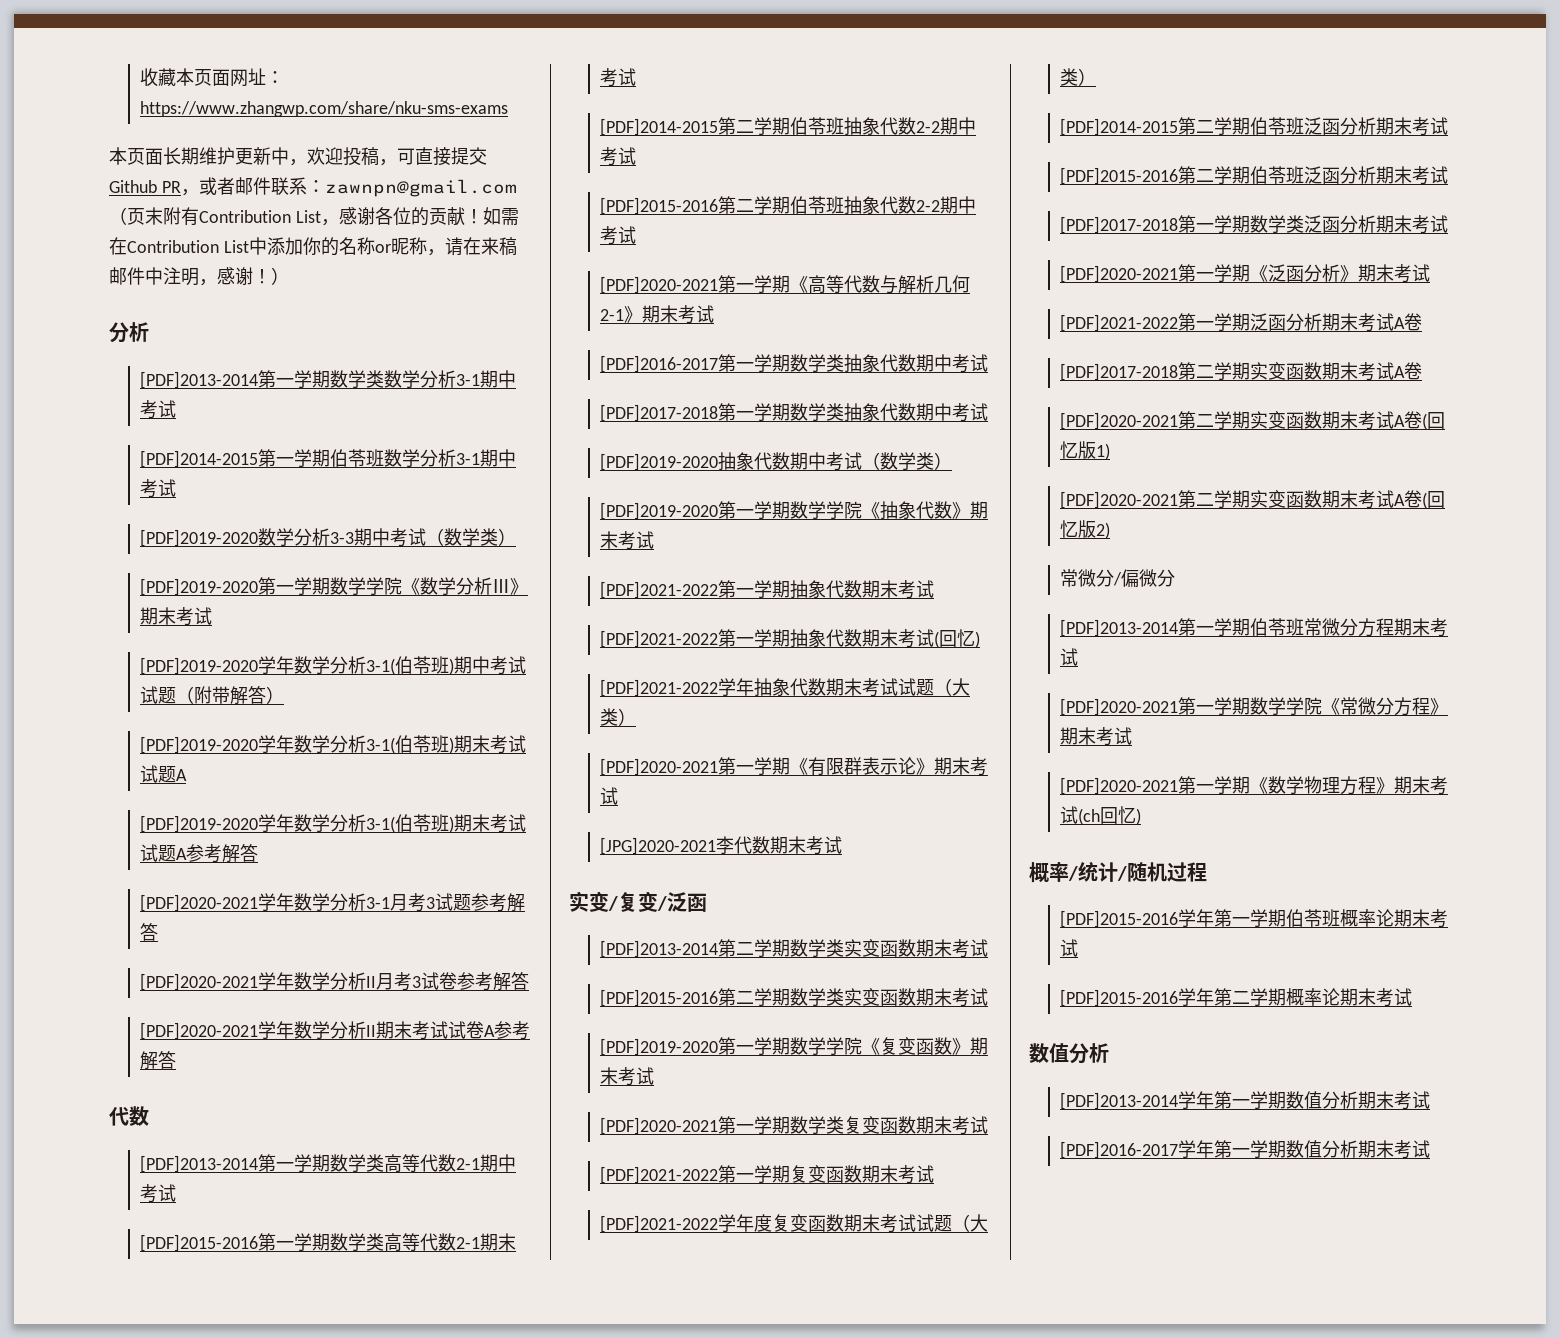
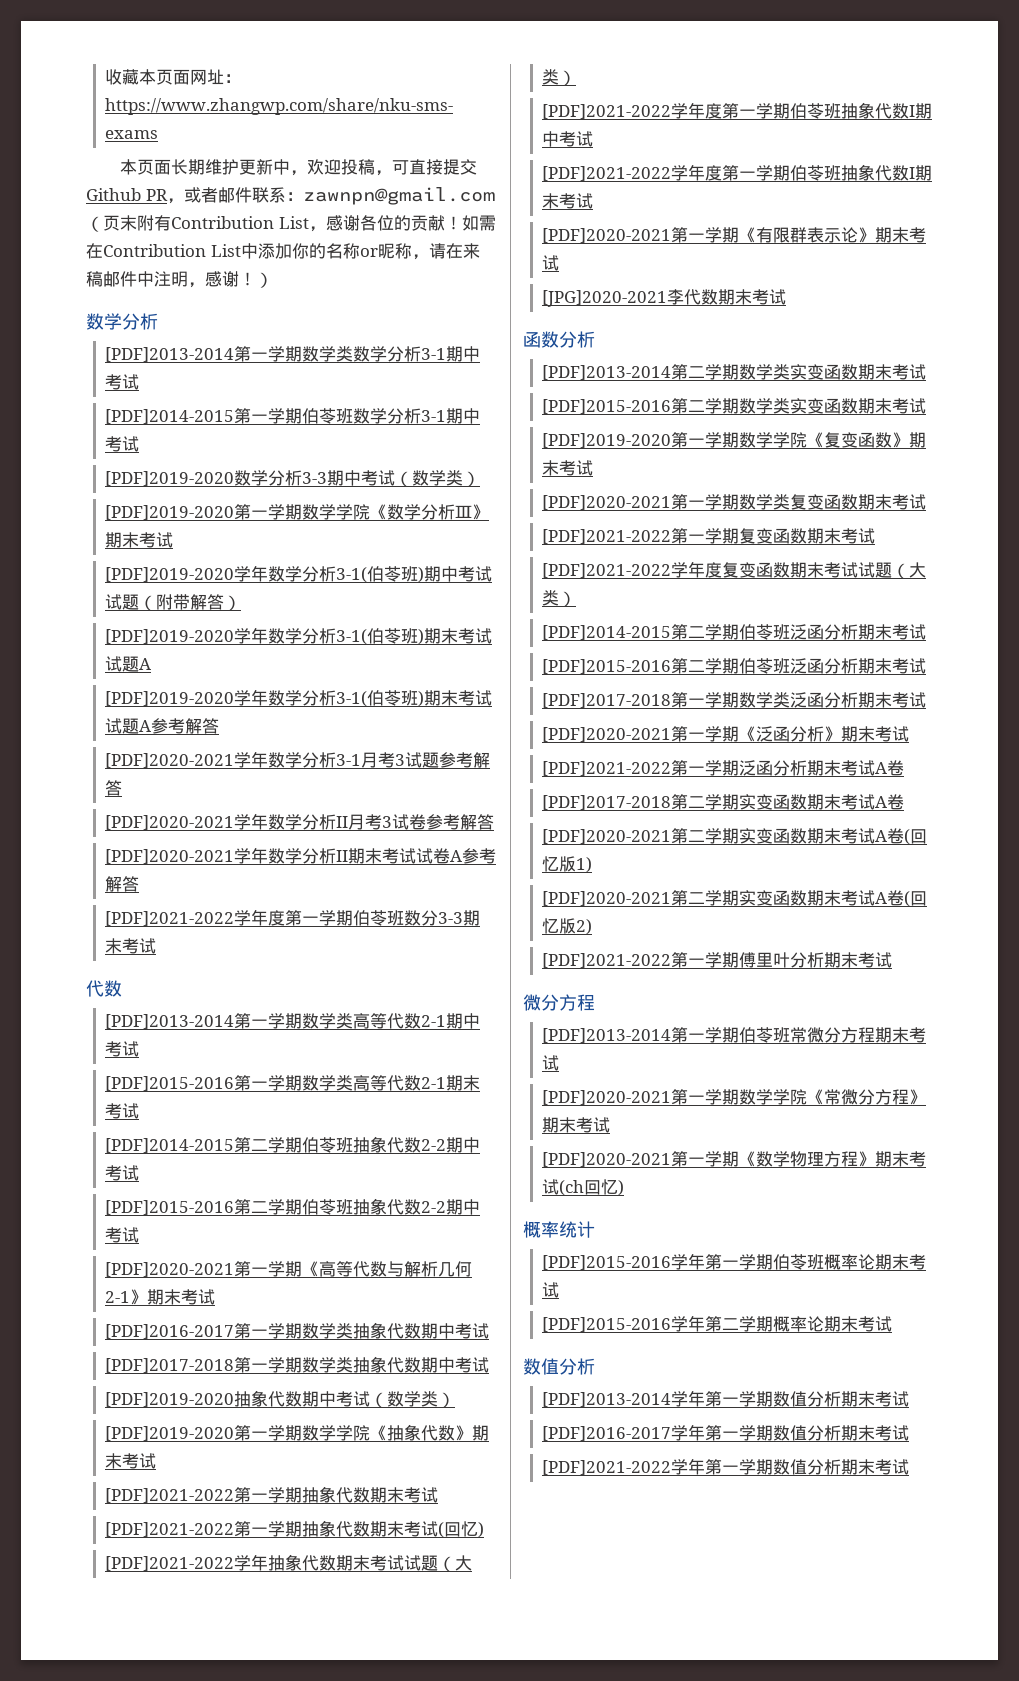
  如需在Contribution List中添加你的名称or昵称，请在来稿邮件中注明，感谢！）
- 分析
+ 数学分析
+ [PDF]2021-2022学年度第一学期伯苓班数分3-3期末考试
+ [PDF]2021-2022学年度第一学期伯苓班抽象代数I期中考试
+ [PDF]2021-2022学年度第一学期伯苓班抽象代数I期末考试
- 实变/复变/泛函
+ 函数分析
- 常微分/偏微分
+ [PDF]2021-2022第一学期傅里叶分析期末考试
+ 微分方程
- 概率/统计/随机过程
+ 概率统计
+ [PDF]2021-2022学年第一学期数值分析期末考试

